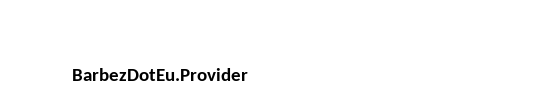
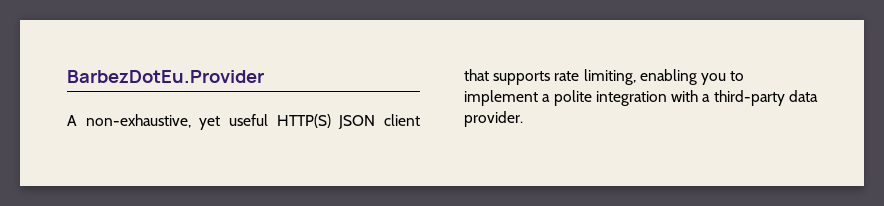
+ A non-exhaustive, yet useful HTTP(S) JSON client that supports rate limiting, enabling you to implement a polite integration with a third-party data provider.

